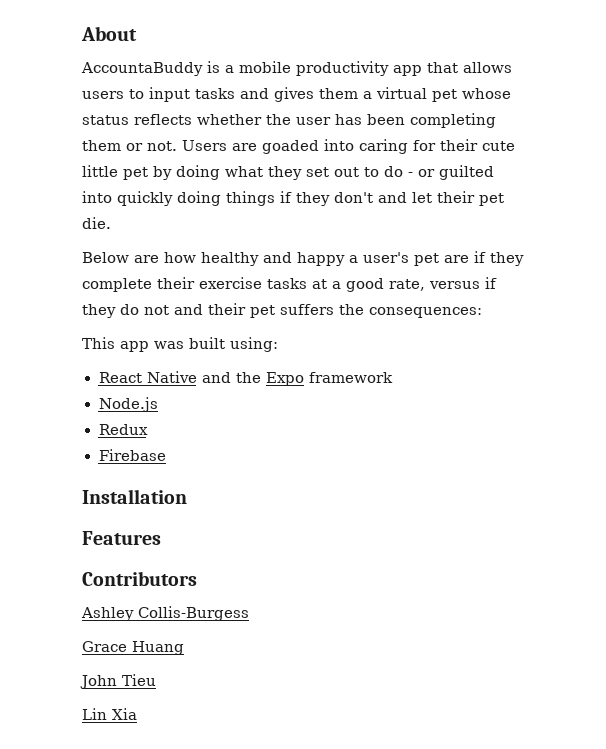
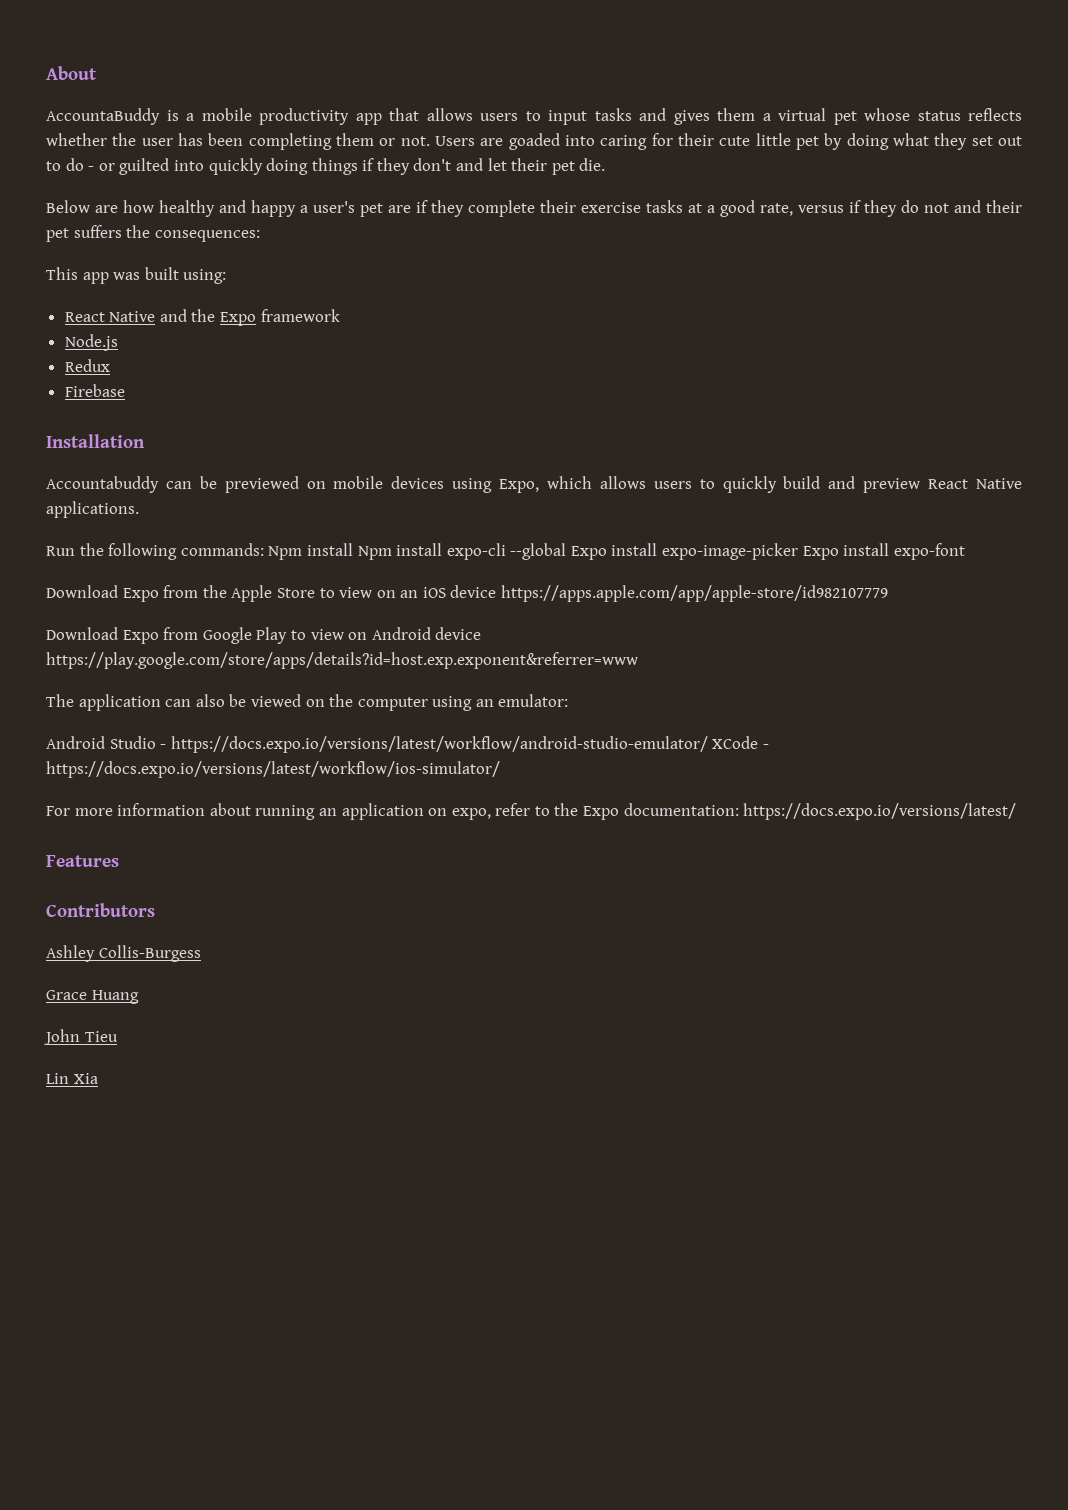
+ Accountabuddy can be previewed on mobile devices using Expo, which allows users to quickly build and preview React Native applications.
+ Run the following commands: Npm install Npm install expo-cli --global Expo install expo-image-picker Expo install expo-font
+ Download Expo from the Apple Store to view on an iOS device https://apps.apple.com/app/apple-store/id982107779
+ Download Expo from Google Play to view on Android device https://play.google.com/store/apps/details?id=host.exp.exponent&referrer=www
+ The application can also be viewed on the computer using an emulator:
+ Android Studio - https://docs.expo.io/versions/latest/workflow/android-studio-emulator/ XCode - https://docs.expo.io/versions/latest/workflow/ios-simulator/
+ For more information about running an application on expo, refer to the Expo documentation: https://docs.expo.io/versions/latest/

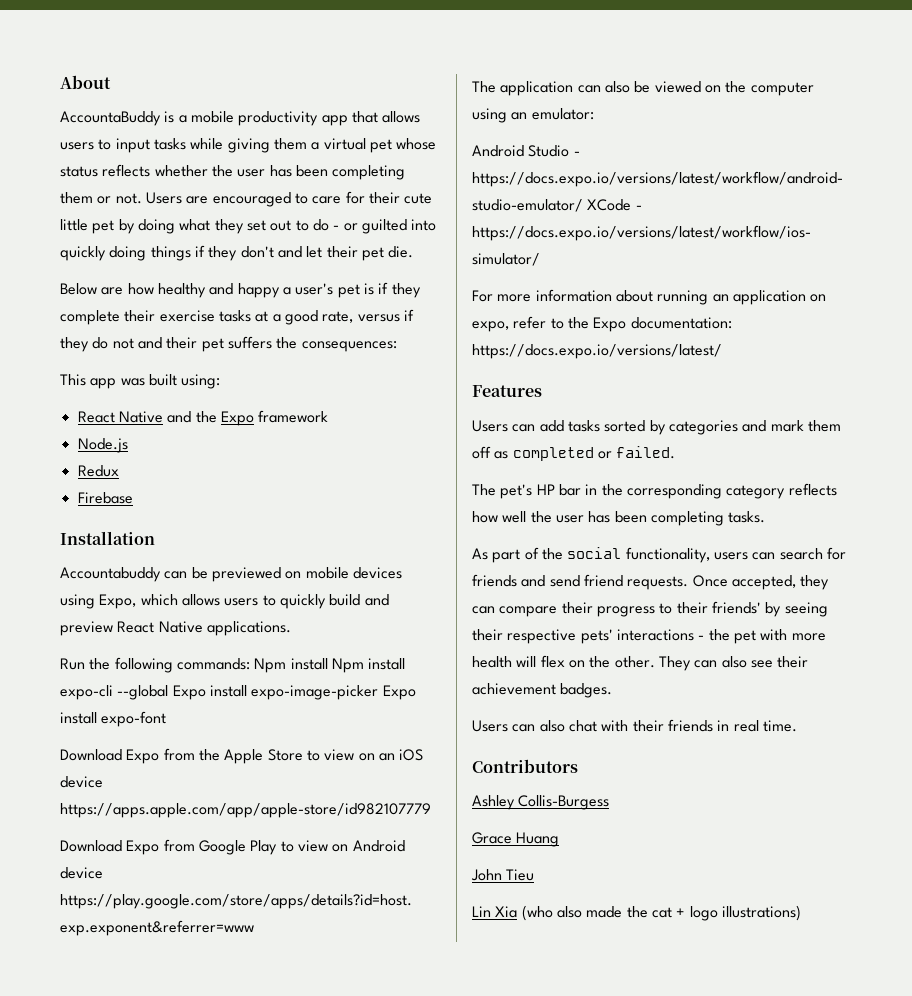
- AccountaBuddy is a mobile productivity app that allows users to input tasks and gives them a virtual pet whose status reflects whether the user has been completing them or not.
+ AccountaBuddy is a mobile productivity app that allows users to input tasks while giving them a virtual pet whose status reflects whether the user has been completing them or not.
- Users are goaded into caring for their cute little pet by doing what they set out to do - or guilted into quickly doing things if they don't and let their pet die.
+ Users are encouraged to care for their cute little pet by doing what they set out to do - or guilted into quickly doing things if they don't and let their pet die.
- Below are how healthy and happy a user's pet are if they complete their exercise tasks at a good rate, versus if they do not and their pet suffers the consequences:
+ Below are how healthy and happy a user's pet is if they complete their exercise tasks at a good rate, versus if they do not and their pet suffers the consequences:
+ Users can add tasks sorted by categories and mark them off as completed or failed.
+ The pet's HP bar in the corresponding category reflects how well the user has been completing tasks.
+ As part of the social functionality, users can search for friends and send friend requests. Once accepted, they can compare their progress to their friends' by seeing their respective pets' interactions - the pet with more health will flex on the other. They can also see their achievement badges.
+ Users can also chat with their friends in real time.
- Lin Xia
+ Lin Xia (who also made the cat + logo illustrations)

